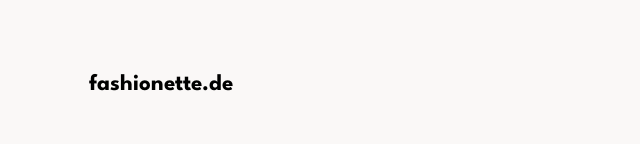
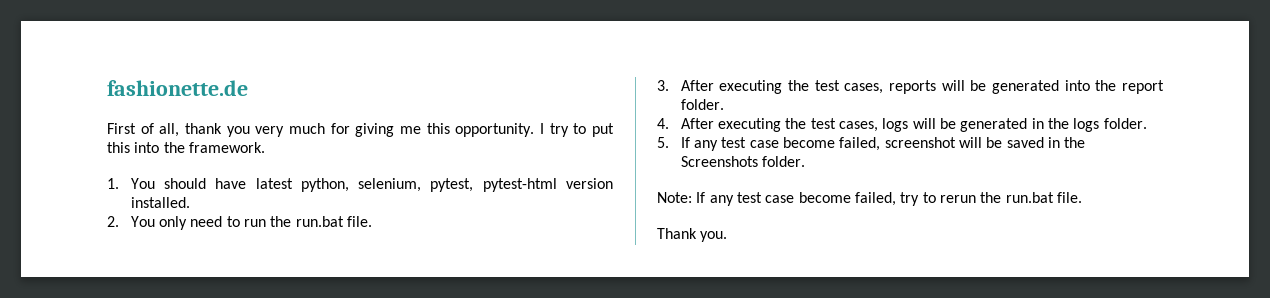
+ First of all, thank you very much for giving me this opportunity. I try to put this into the framework.
+ 1. You should have latest python, selenium, pytest, pytest-html version installed.
+ 2. You only need to run the run.bat file.
+ 3. After executing the test cases, reports will be generated into the report folder.
+ 4. After executing the test cases, logs will be generated in the logs folder.
+ 5. If any test case become failed, screenshot will be saved in the Screenshots folder.
+ Note: If any test case become failed, try to rerun the run.bat file.
+ Thank you.

